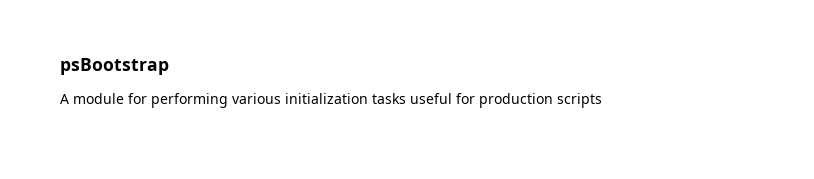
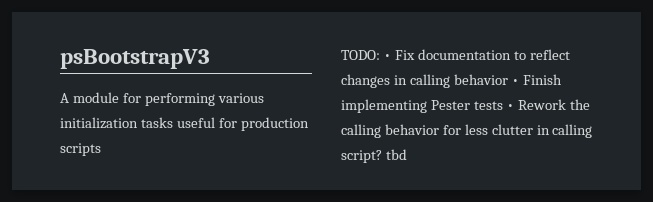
- psBootstrap
+ psBootstrapV3
+ TODO: • Fix documentation to reflect changes in calling behavior • Finish implementing Pester tests • Rework the calling behavior for less clutter in calling script? tbd

